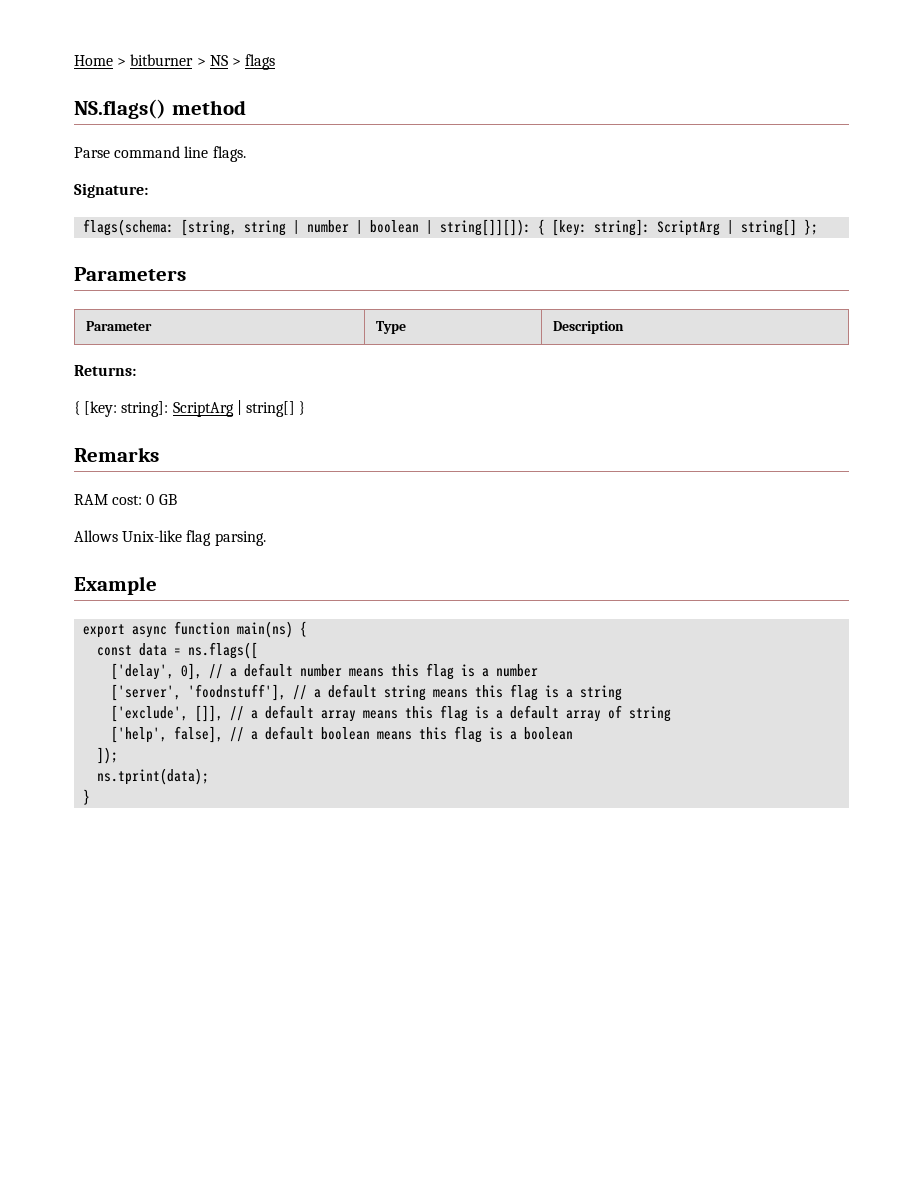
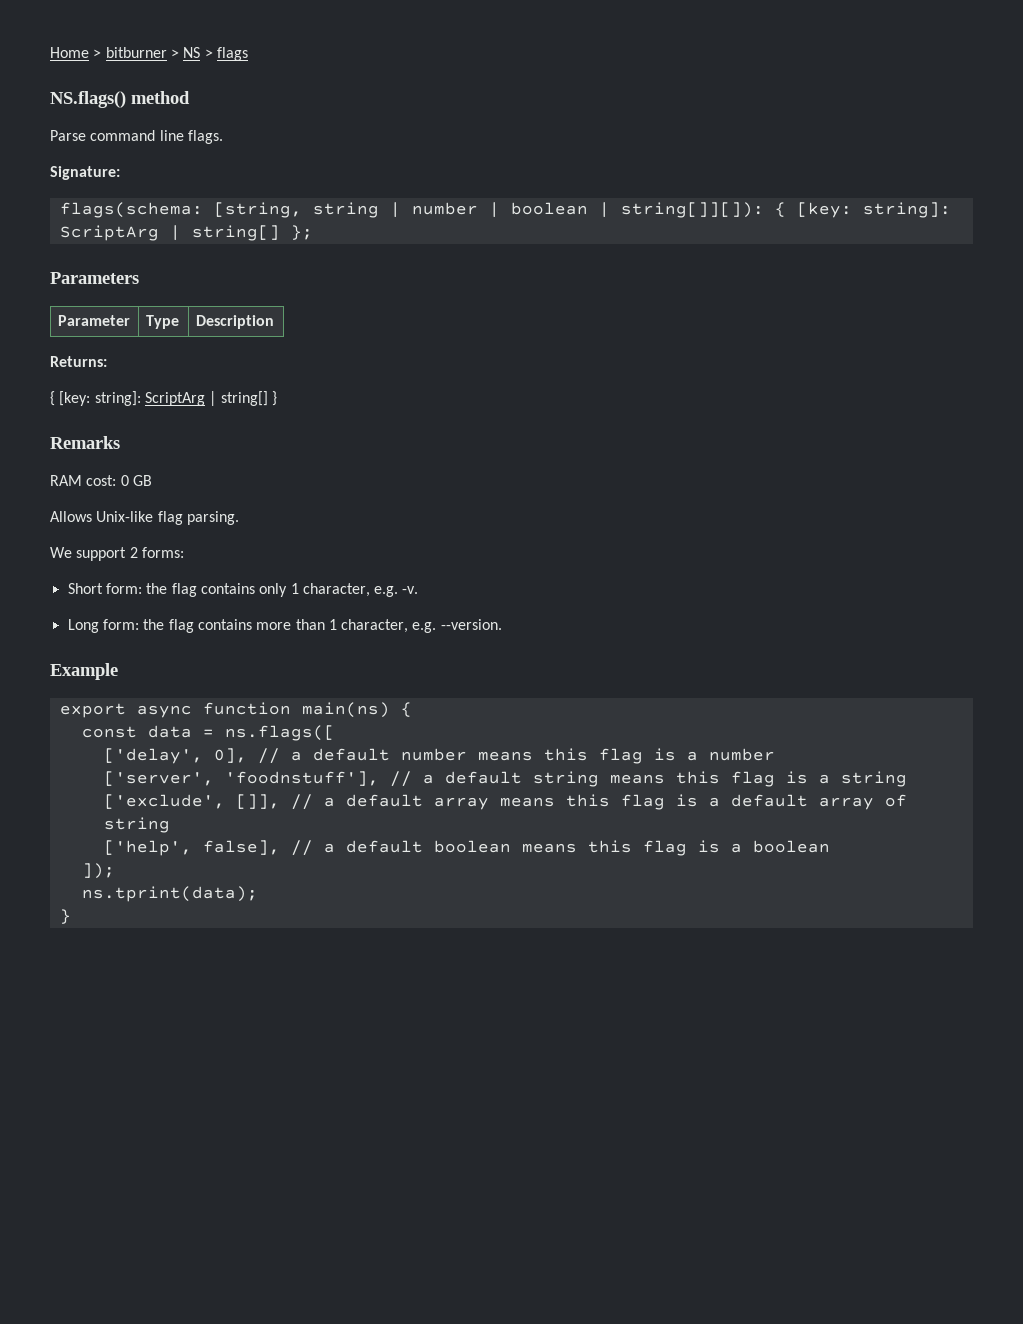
+ We support 2 forms:
+ Short form: the flag contains only 1 character, e.g. -v.
+ Long form: the flag contains more than 1 character, e.g. --version.

